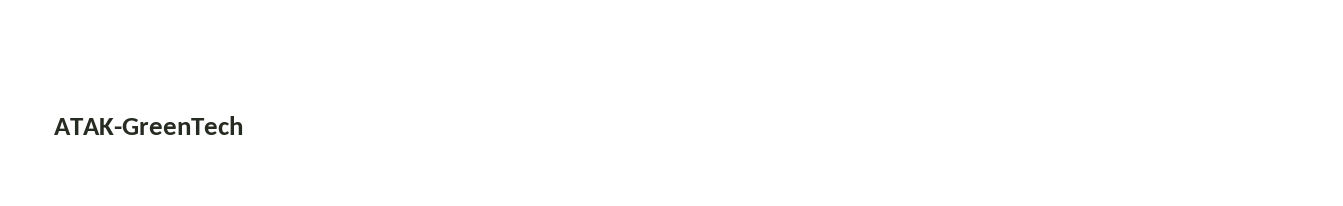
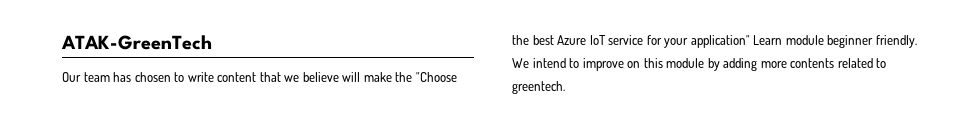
+ Our team has chosen to write content that we believe will make the "Choose the best Azure IoT service for your application" Learn module beginner friendly. We intend to improve on this module by adding more contents related to greentech.

